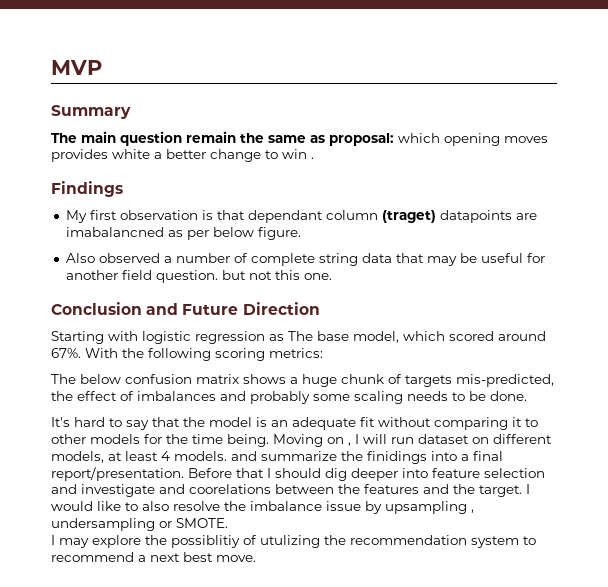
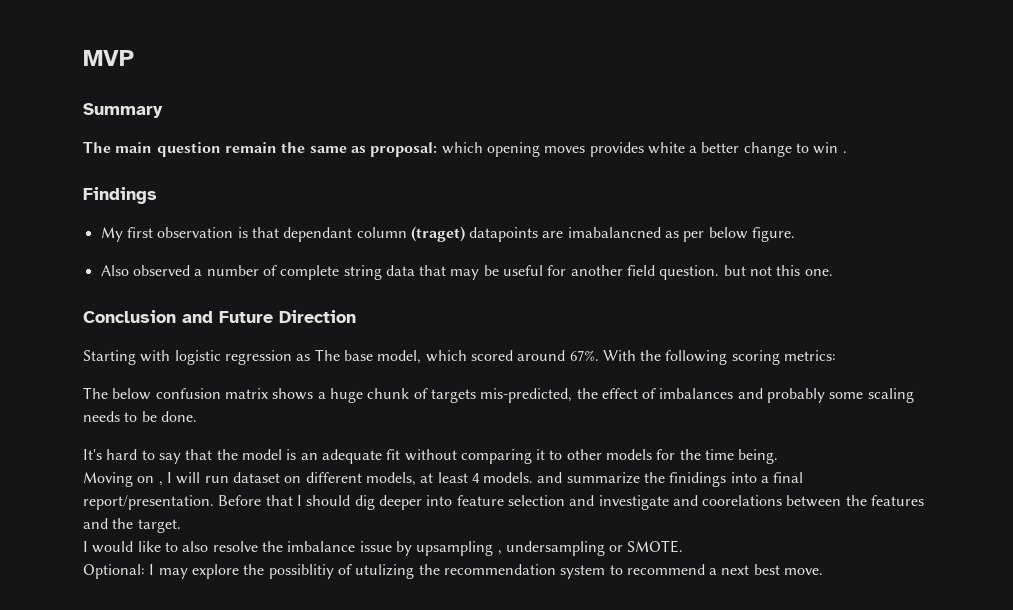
- It's hard to say that the model is an adequate fit without comparing it to other models for the time being. Moving on , I will run dataset on different models, at least 4 models. and summarize the finidings into a final report/presentation.
+ It's hard to say that the model is an adequate fit without comparing it to other models for the time being.
+ Moving on , I will run dataset on different models, at least 4 models. and summarize the finidings into a final report/presentation.
- Before that I should dig deeper into feature selection and investigate and coorelations between the features and the target. I would like to also resolve the imbalance issue by upsampling , undersampling or SMOTE.
+ Before that I should dig deeper into feature selection and investigate and coorelations between the features and the target.
+ I would like to also resolve the imbalance issue by upsampling , undersampling or SMOTE.
- I may explore the possiblitiy of utulizing the recommendation system to recommend a next best move.
+ Optional: I may explore the possiblitiy of utulizing the recommendation system to recommend a next best move.

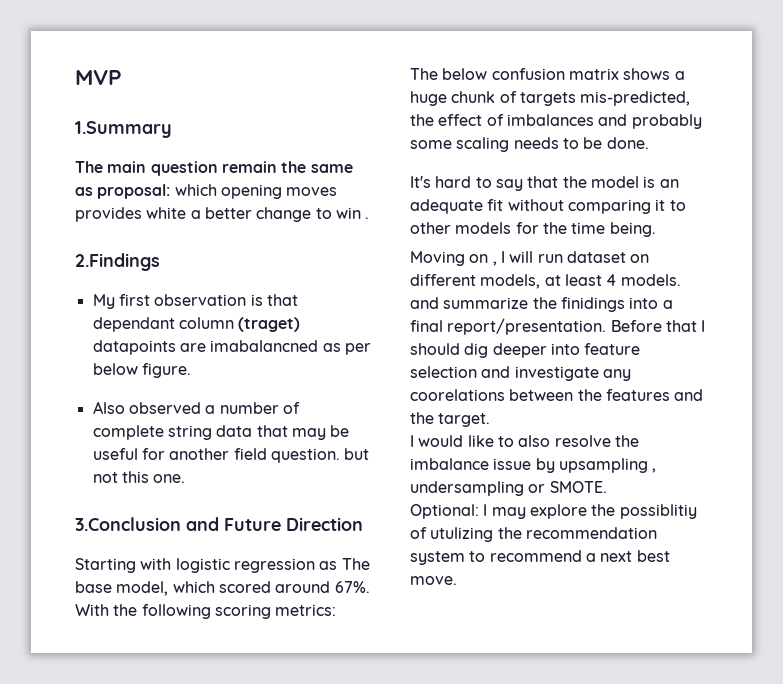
- Summary
+ 1.Summary
- Findings
+ 2.Findings
- Conclusion and Future Direction
+ 3.Conclusion and Future Direction
- Before that I should dig deeper into feature selection and investigate and coorelations between the features and the target.
+ Before that I should dig deeper into feature selection and investigate any coorelations between the features and the target.

